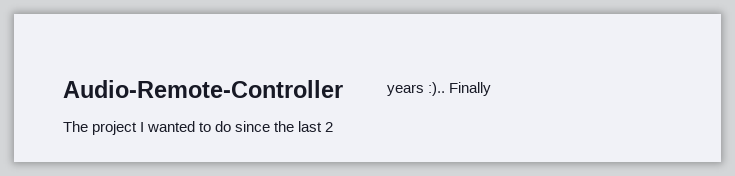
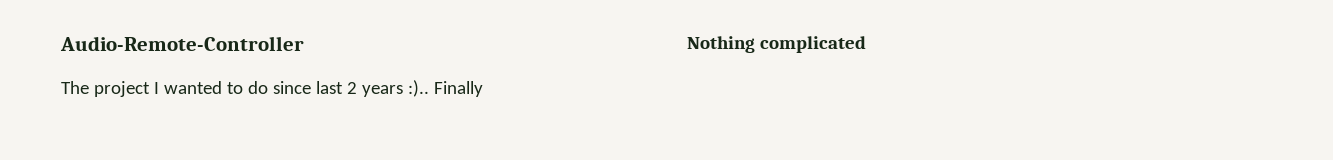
- The project I wanted to do since the last 2 years :)..
+ The project I wanted to do since last 2 years :)..
+ Nothing complicated

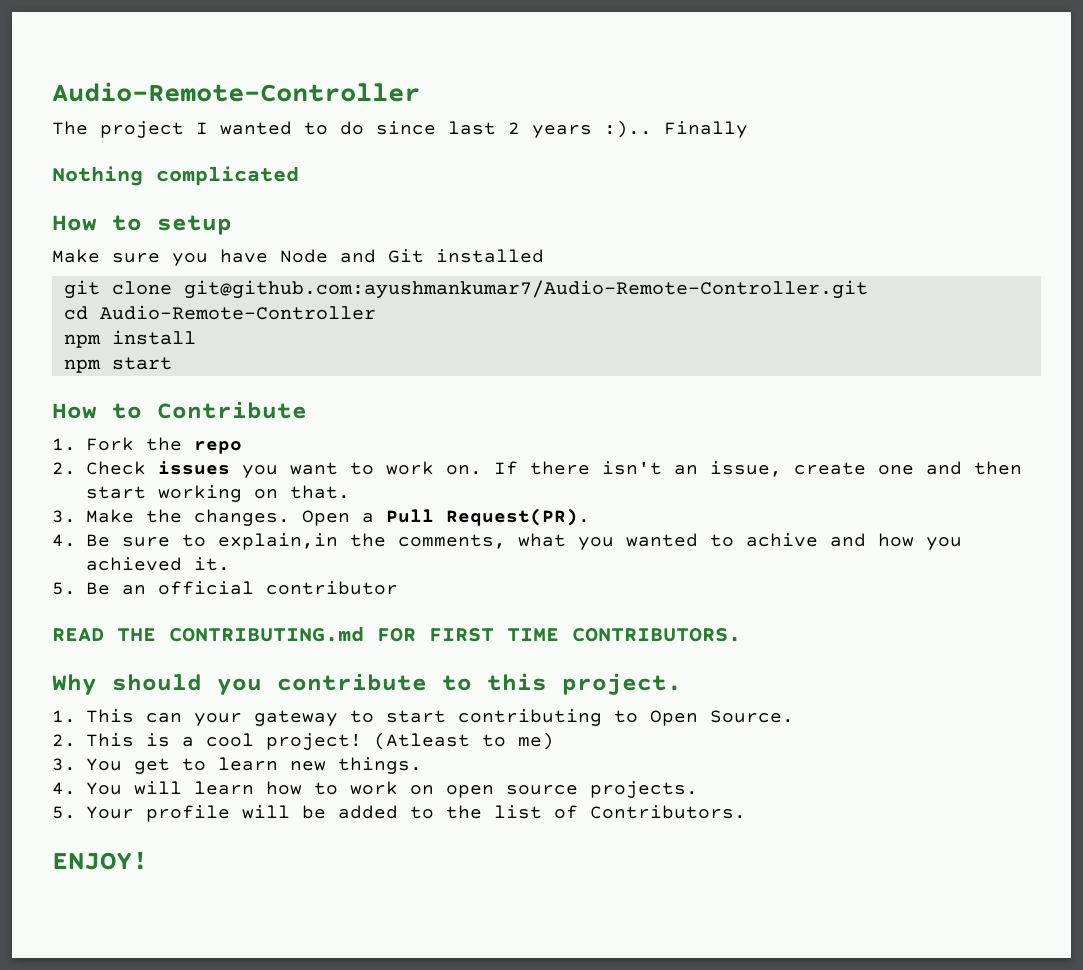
+ How to setup
+ Make sure you have Node and Git installed
+ git clone git@github.com:ayushmankumar7/Audio-Remote-Controller.git
+ cd Audio-Remote-Controller
+ npm install
+ npm start
+ How to Contribute
+ 1. Fork the repo
+ 2. Check issues you want to work on. If there isn't an issue, create one and then start working on that.
+ 3. Make the changes. Open a Pull Request(PR).
+ 4. Be sure to explain,in the comments, what you wanted to achive and how you achieved it.
+ 5. Be an official contributor
+ READ THE CONTRIBUTING.md FOR FIRST TIME CONTRIBUTORS.
+ Why should you contribute to this project.
+ 1. This can your gateway to start contributing to Open Source.
+ 2. This is a cool project! (Atleast to me)
+ 3. You get to learn new things.
+ 4. You will learn how to work on open source projects.
+ 5. Your profile will be added to the list of Contributors.
+ ENJOY!

